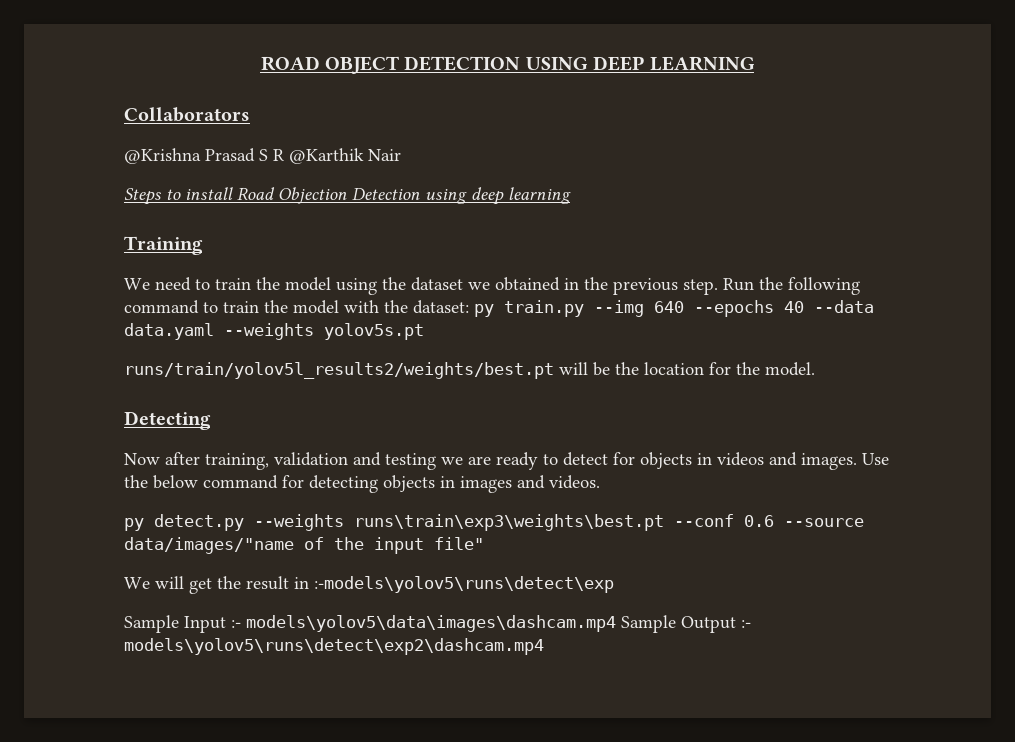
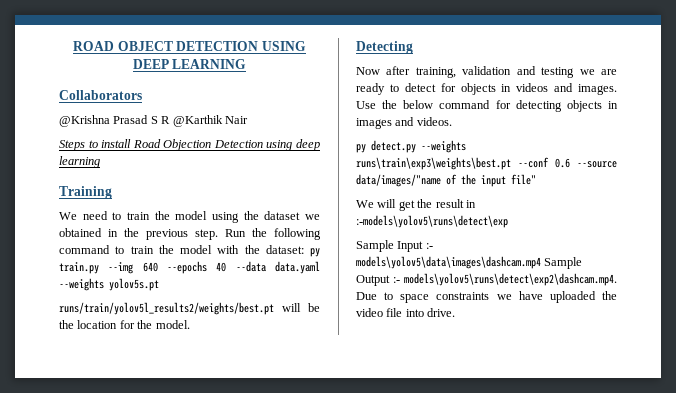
- Sample Input :- models\yolov5\data\images\dashcam.mp4 Sample Output :- models\yolov5\runs\detect\exp2\dashcam.mp4
+ Sample Input :- models\yolov5\data\images\dashcam.mp4 Sample Output :- models\yolov5\runs\detect\exp2\dashcam.mp4. Due to space constraints we have uploaded the video file into drive.

